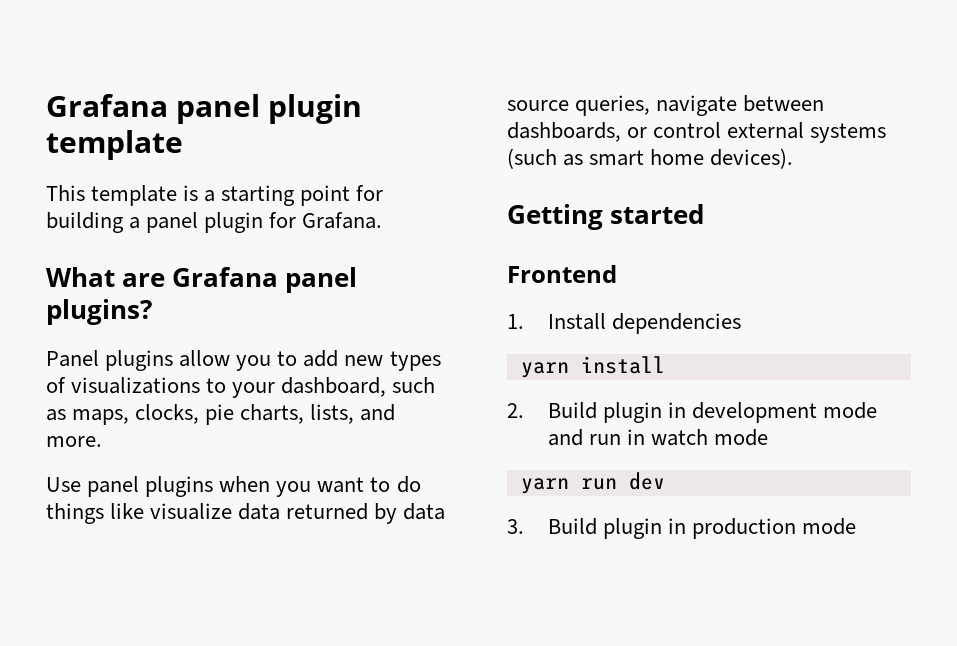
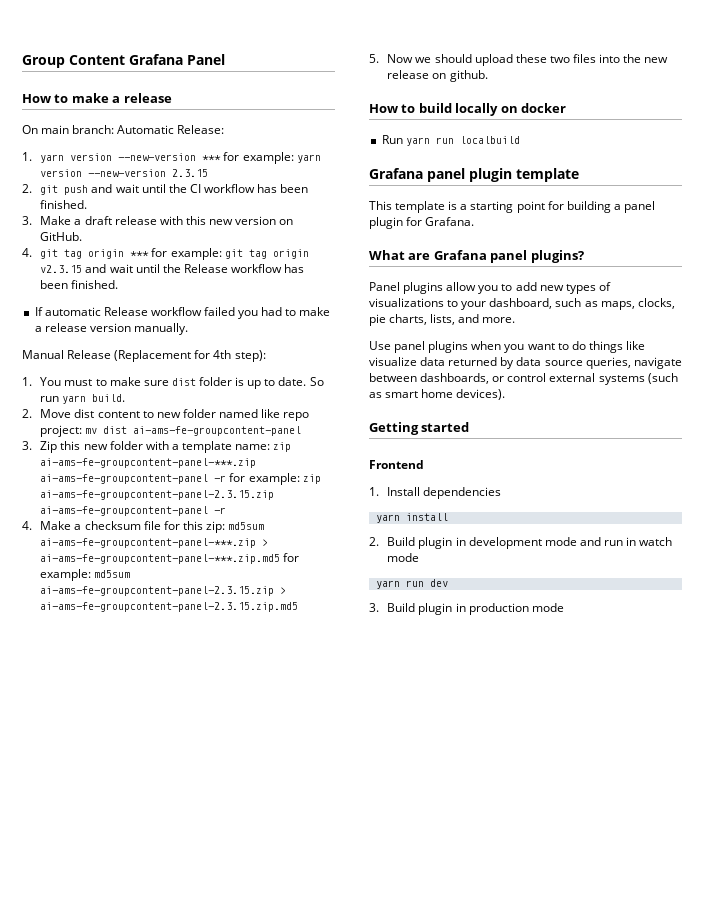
+ Group Content Grafana Panel
+ How to make a release
+ On main branch: Automatic Release:
+ 1. yarn version --new-version *** for example: yarn version --new-version 2.3.15
+ 2. git push and wait until the CI workflow has been finished.
+ 3. Make a draft release with this new version on GitHub.
+ 4. git tag origin *** for example: git tag origin v2.3.15 and wait until the Release workflow has been finished.
+ If automatic Release workflow failed you had to make a release version manually.
+ Manual Release (Replacement for 4th step):
+ 1. You must to make sure dist folder is up to date. So run yarn build.
+ 2. Move dist content to new folder named like repo project: mv dist ai-ams-fe-groupcontent-panel
+ 3. Zip this new folder with a template name: zip ai-ams-fe-groupcontent-panel-***.zip ai-ams-fe-groupcontent-panel -r for example: zip ai-ams-fe-groupcontent-panel-2.3.15.zip ai-ams-fe-groupcontent-panel -r
+ 4. Make a checksum file for this zip: md5sum ai-ams-fe-groupcontent-panel-***.zip > ai-ams-fe-groupcontent-panel-***.zip.md5 for example: md5sum ai-ams-fe-groupcontent-panel-2.3.15.zip > ai-ams-fe-groupcontent-panel-2.3.15.zip.md5
+ 5. Now we should upload these two files into the new release on github.
+ How to build locally on docker
+ Run yarn run localbuild

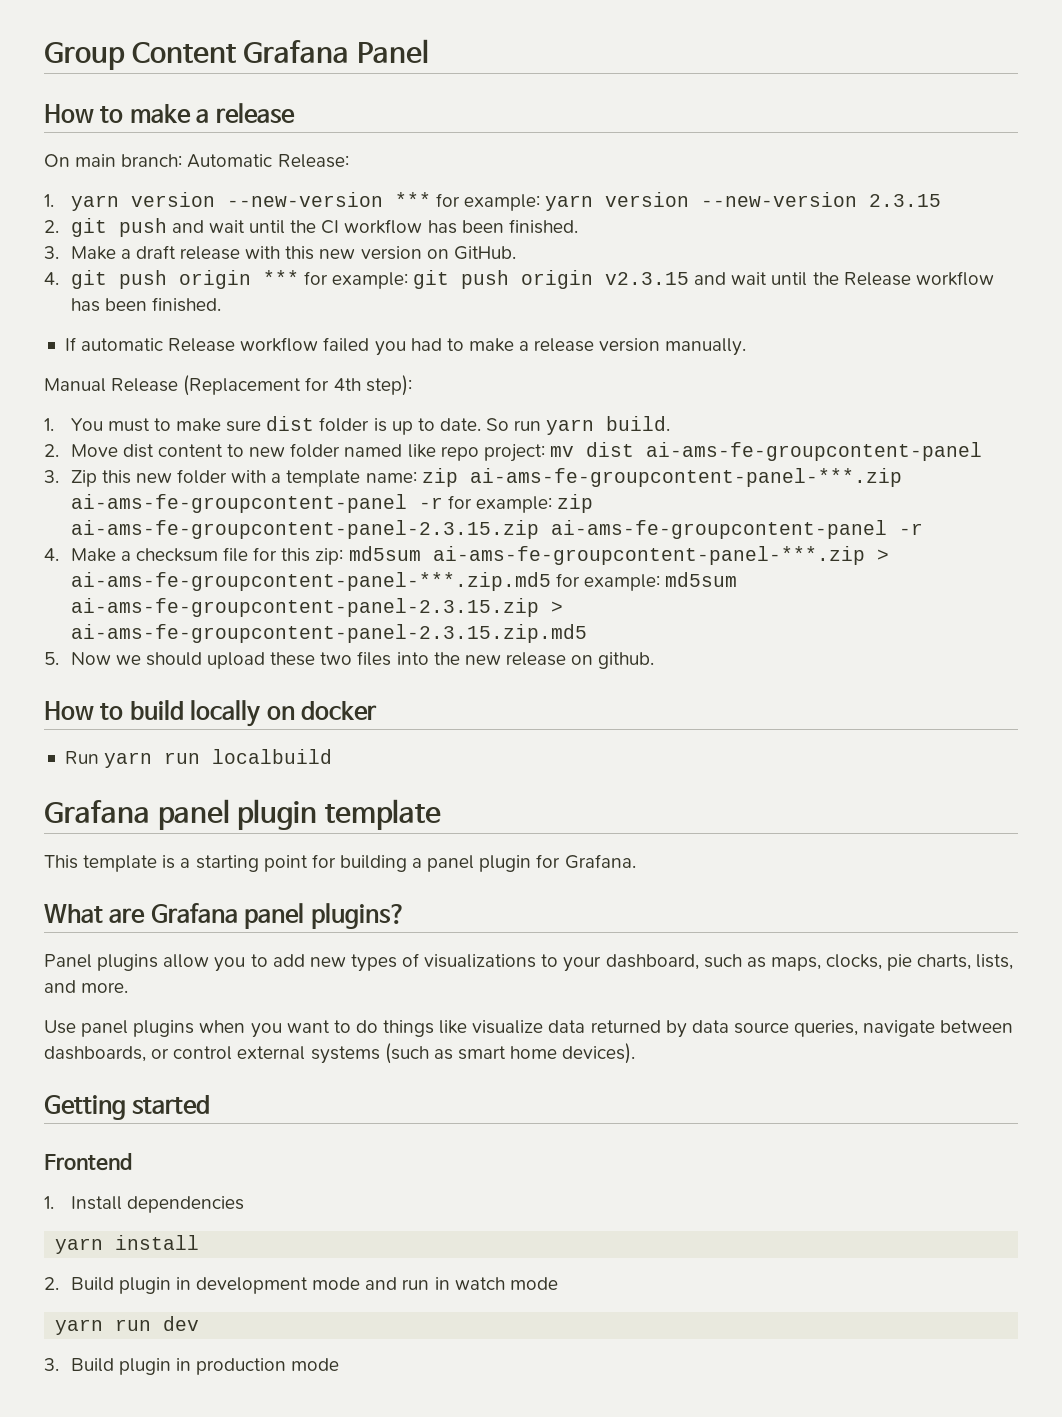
- 4. git tag origin *** for example: git tag origin v2.3.15 and wait until the Release workflow has been finished.
+ 4. git push origin *** for example: git push origin v2.3.15 and wait until the Release workflow has been finished.

